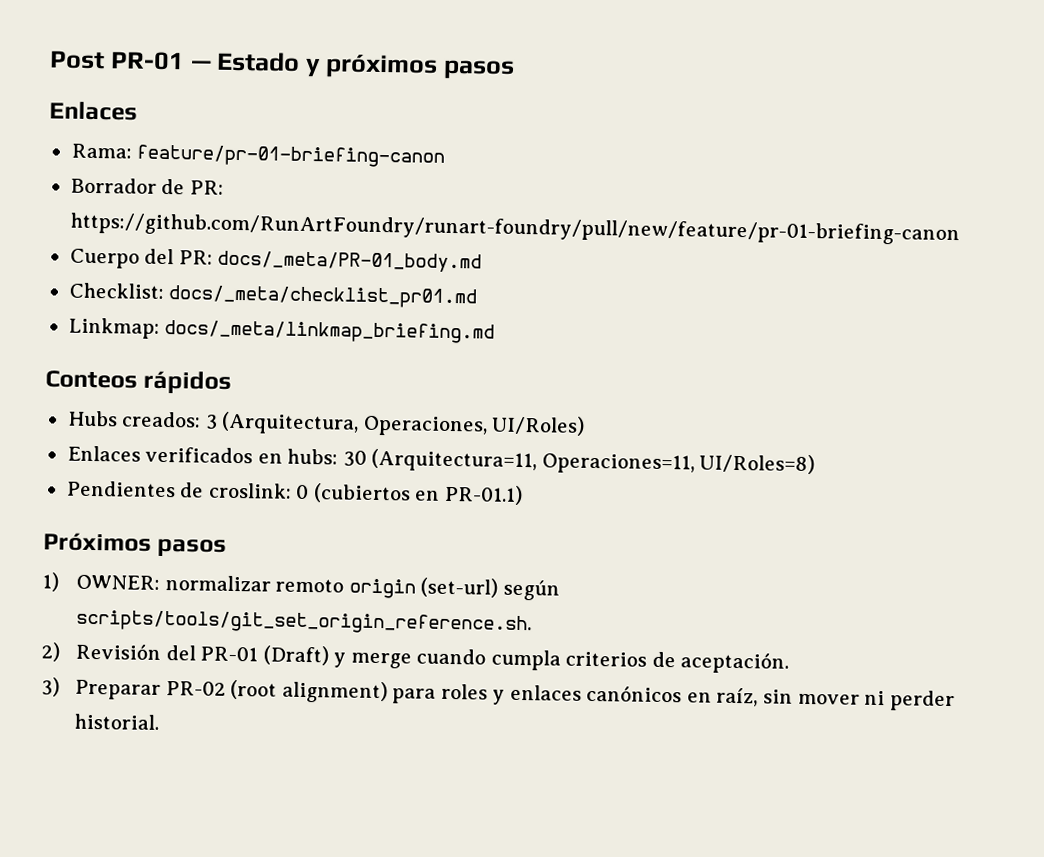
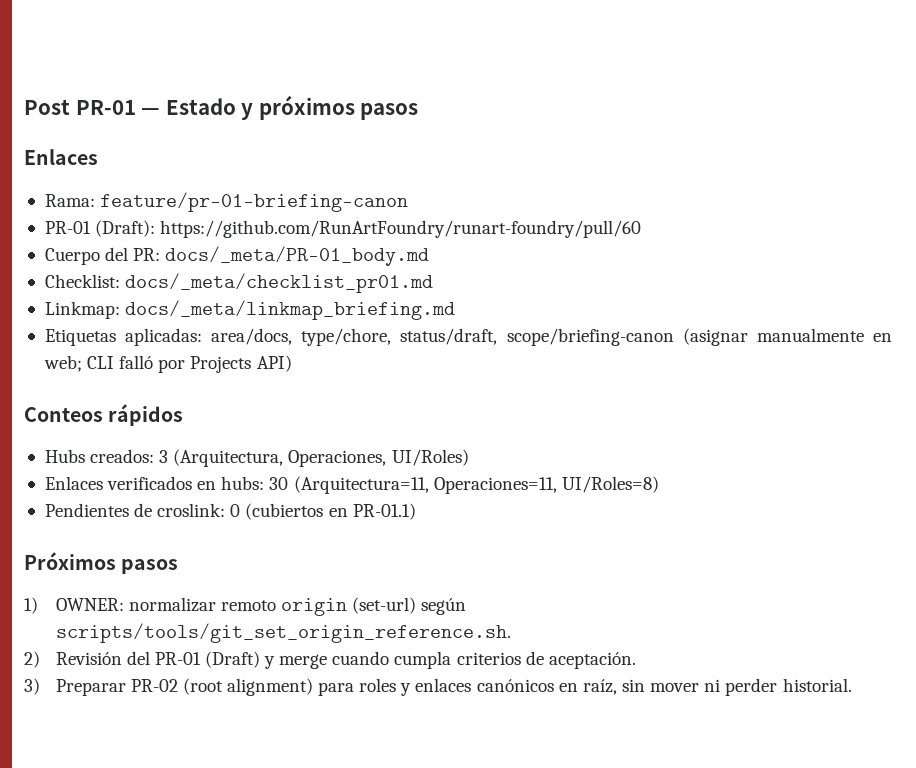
- Borrador de PR: https://github.com/RunArtFoundry/runart-foundry/pull/new/feature/pr-01-briefing-canon
+ PR-01 (Draft): https://github.com/RunArtFoundry/runart-foundry/pull/60
+ Etiquetas aplicadas: area/docs, type/chore, status/draft, scope/briefing-canon (asignar manualmente en web; CLI falló por Projects API)

